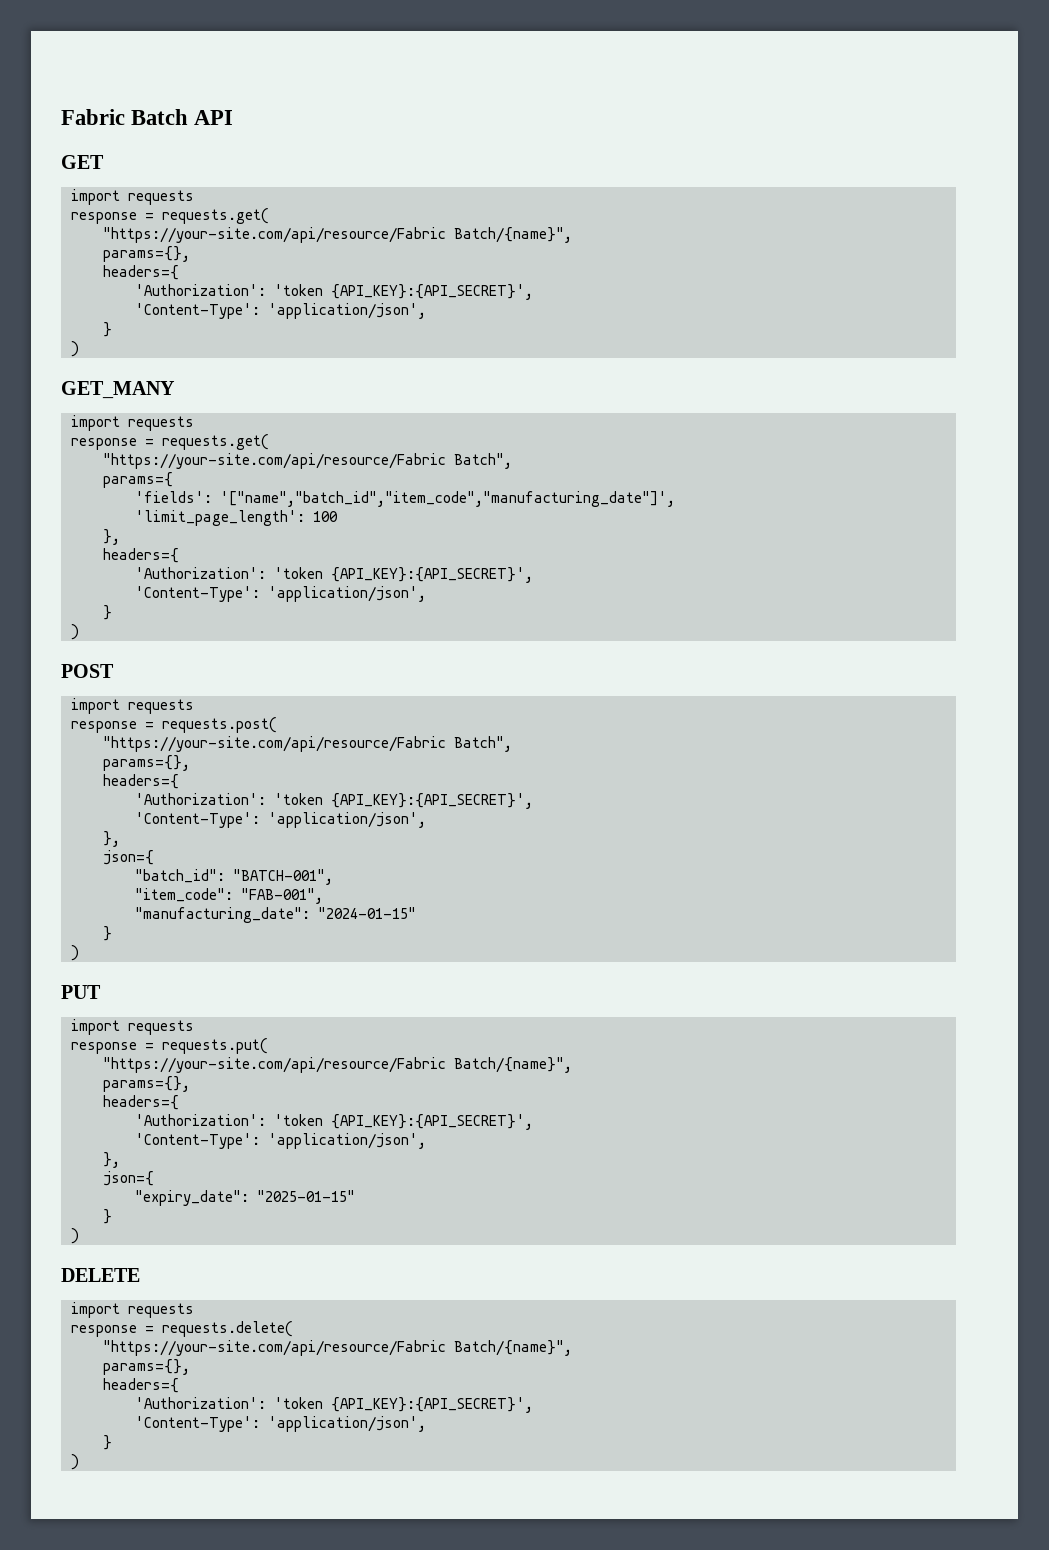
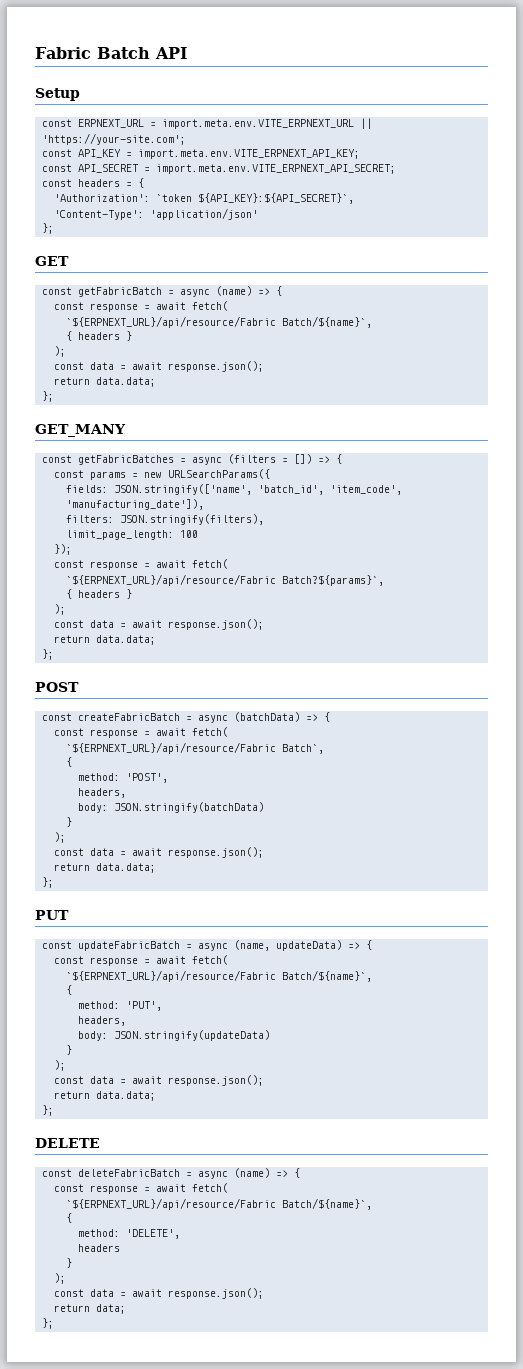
+ Setup
+ const ERPNEXT_URL = import.meta.env.VITE_ERPNEXT_URL || 'https://your-site.com';
+ const API_KEY = import.meta.env.VITE_ERPNEXT_API_KEY;
+ const API_SECRET = import.meta.env.VITE_ERPNEXT_API_SECRET;
+ const headers = {
+ 'Authorization': `token ${API_KEY}:${API_SECRET}`,
+ 'Content-Type': 'application/json'
+ };
  GET
- import requests
- response = requests.get(
- "https://your-site.com/api/resource/Fabric Batch/{name}",
- params={},
- headers={
- 'Authorization': 'token {API_KEY}:{API_SECRET}',
- 'Content-Type': 'application/json',
+ const getFabricBatch = async (name) => {
+ const response = await fetch(
+ `${ERPNEXT_URL}/api/resource/Fabric Batch/${name}`,
+ { headers }
+ );
+ const data = await response.json();
+ return data.data;
+ };
+ GET_MANY
+ const getFabricBatches = async (filters = []) => {
+ const params = new URLSearchParams({
+ fields: JSON.stringify(['name', 'batch_id', 'item_code', 'manufacturing_date']),
+ filters: JSON.stringify(filters),
+ limit_page_length: 100
+ });
+ const response = await fetch(
+ `${ERPNEXT_URL}/api/resource/Fabric Batch?${params}`,
+ { headers }
+ );
+ const data = await response.json();
+ return data.data;
+ };
+ POST
+ const createFabricBatch = async (batchData) => {
+ const response = await fetch(
+ `${ERPNEXT_URL}/api/resource/Fabric Batch`,
+ {
+ method: 'POST',
+ headers,
+ body: JSON.stringify(batchData)
  }
- )
- GET_MANY
- import requests
- response = requests.get(
- "https://your-site.com/api/resource/Fabric Batch",
- params={
- 'fields': '["name","batch_id","item_code","manufacturing_date"]',
- 'limit_page_length': 100
- },
- headers={
- 'Authorization': 'token {API_KEY}:{API_SECRET}',
- 'Content-Type': 'application/json',
+ );
+ const data = await response.json();
+ return data.data;
+ };
+ PUT
+ const updateFabricBatch = async (name, updateData) => {
+ const response = await fetch(
+ `${ERPNEXT_URL}/api/resource/Fabric Batch/${name}`,
+ {
+ method: 'PUT',
+ headers,
+ body: JSON.stringify(updateData)
  }
- )
- POST
- import requests
- response = requests.post(
- "https://your-site.com/api/resource/Fabric Batch",
- params={},
- headers={
- 'Authorization': 'token {API_KEY}:{API_SECRET}',
- 'Content-Type': 'application/json',
- },
- json={
- "batch_id": "BATCH-001",
- "item_code": "FAB-001",
- "manufacturing_date": "2024-01-15"
+ );
+ const data = await response.json();
+ return data.data;
+ };
+ DELETE
+ const deleteFabricBatch = async (name) => {
+ const response = await fetch(
+ `${ERPNEXT_URL}/api/resource/Fabric Batch/${name}`,
+ {
+ method: 'DELETE',
+ headers
  }
- )
- PUT
- import requests
- response = requests.put(
- "https://your-site.com/api/resource/Fabric Batch/{name}",
- params={},
- headers={
- 'Authorization': 'token {API_KEY}:{API_SECRET}',
- 'Content-Type': 'application/json',
- },
- json={
- "expiry_date": "2025-01-15"
- }
- )
- DELETE
- import requests
- response = requests.delete(
- "https://your-site.com/api/resource/Fabric Batch/{name}",
- params={},
- headers={
- 'Authorization': 'token {API_KEY}:{API_SECRET}',
- 'Content-Type': 'application/json',
- }
- )
+ );
+ const data = await response.json();
+ return data;
+ };

